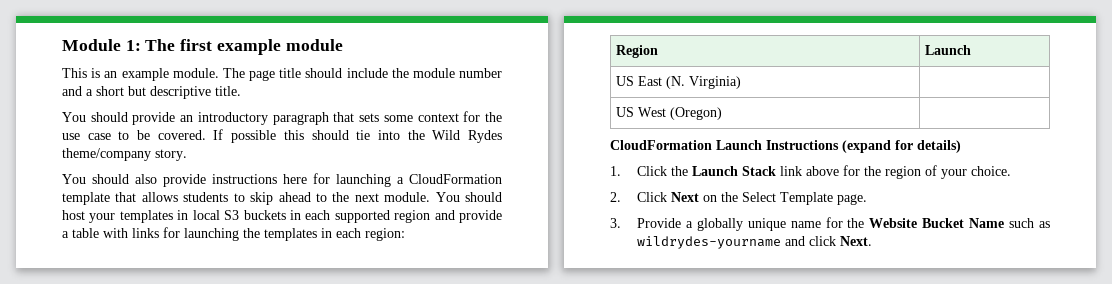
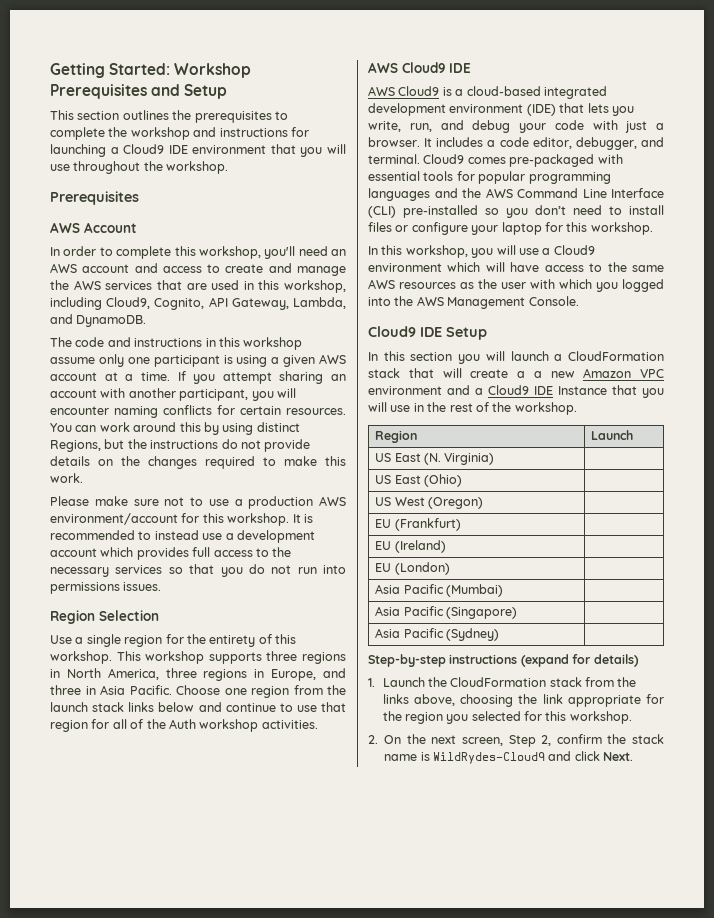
- Module 1: The first example module
- This is an example module. The page title should include the module number and a short but descriptive title.
- You should provide an introductory paragraph that sets some context for the use case to be covered. If possible this should tie into the Wild Rydes theme/company story.
- You should also provide instructions here for launching a CloudFormation template that allows students to skip ahead to the next module. You should host your templates in local S3 buckets in each supported region and provide a table with links for launching the templates in each region:
+ Getting Started: Workshop Prerequisites and Setup
+ This section outlines the prerequisites to complete the workshop and instructions for launching a Cloud9 IDE environment that you will use throughout the workshop.
+ Prerequisites
+ AWS Account
+ In order to complete this workshop, you'll need an AWS account and access to create and manage the AWS services that are used in this workshop, including Cloud9, Cognito, API Gateway, Lambda, and DynamoDB.
+ The code and instructions in this workshop assume only one participant is using a given AWS account at a time. If you attempt sharing an account with another participant, you will encounter naming conflicts for certain resources. You can work around this by using distinct Regions, but the instructions do not provide details on the changes required to make this work.
+ Please make sure not to use a production AWS environment/account for this workshop. It is recommended to instead use a development account which provides full access to the necessary services so that you do not run into permissions issues.
+ Region Selection
+ Use a single region for the entirety of this workshop. This workshop supports three regions in North America, three regions in Europe, and three in Asia Pacific. Choose one region from the launch stack links below and continue to use that region for all of the Auth workshop activities.
+ AWS Cloud9 IDE
+ AWS Cloud9 is a cloud-based integrated development environment (IDE) that lets you write, run, and debug your code with just a browser. It includes a code editor, debugger, and terminal. Cloud9 comes pre-packaged with essential tools for popular programming languages and the AWS Command Line Interface (CLI) pre-installed so you don’t need to install files or configure your laptop for this workshop.
+ In this workshop, you will use a Cloud9 environment which will have access to the same AWS resources as the user with which you logged into the AWS Management Console.
+ Cloud9 IDE Setup
+ In this section you will launch a CloudFormation stack that will create a a new Amazon VPC environment and a Cloud9 IDE Instance that you will use in the rest of the workshop.
+ US East (Ohio) |
- CloudFormation Launch Instructions (expand for details)
- 1. Click the Launch Stack link above for the region of your choice.
- 2. Click Next on the Select Template page.
- 3. Provide a globally unique name for the Website Bucket Name such as wildrydes-yourname and click Next.
+ EU (Frankfurt) |
+ EU (Ireland) |
+ EU (London) |
+ Asia Pacific (Mumbai) |
+ Asia Pacific (Singapore) |
+ Asia Pacific (Sydney) |
+ Step-by-step instructions (expand for details)
+ 1. Launch the CloudFormation stack from the links above, choosing the link appropriate for the region you selected for this workshop.
+ 2. On the next screen, Step 2, confirm the stack name is WildRydes-Cloud9 and click Next.

